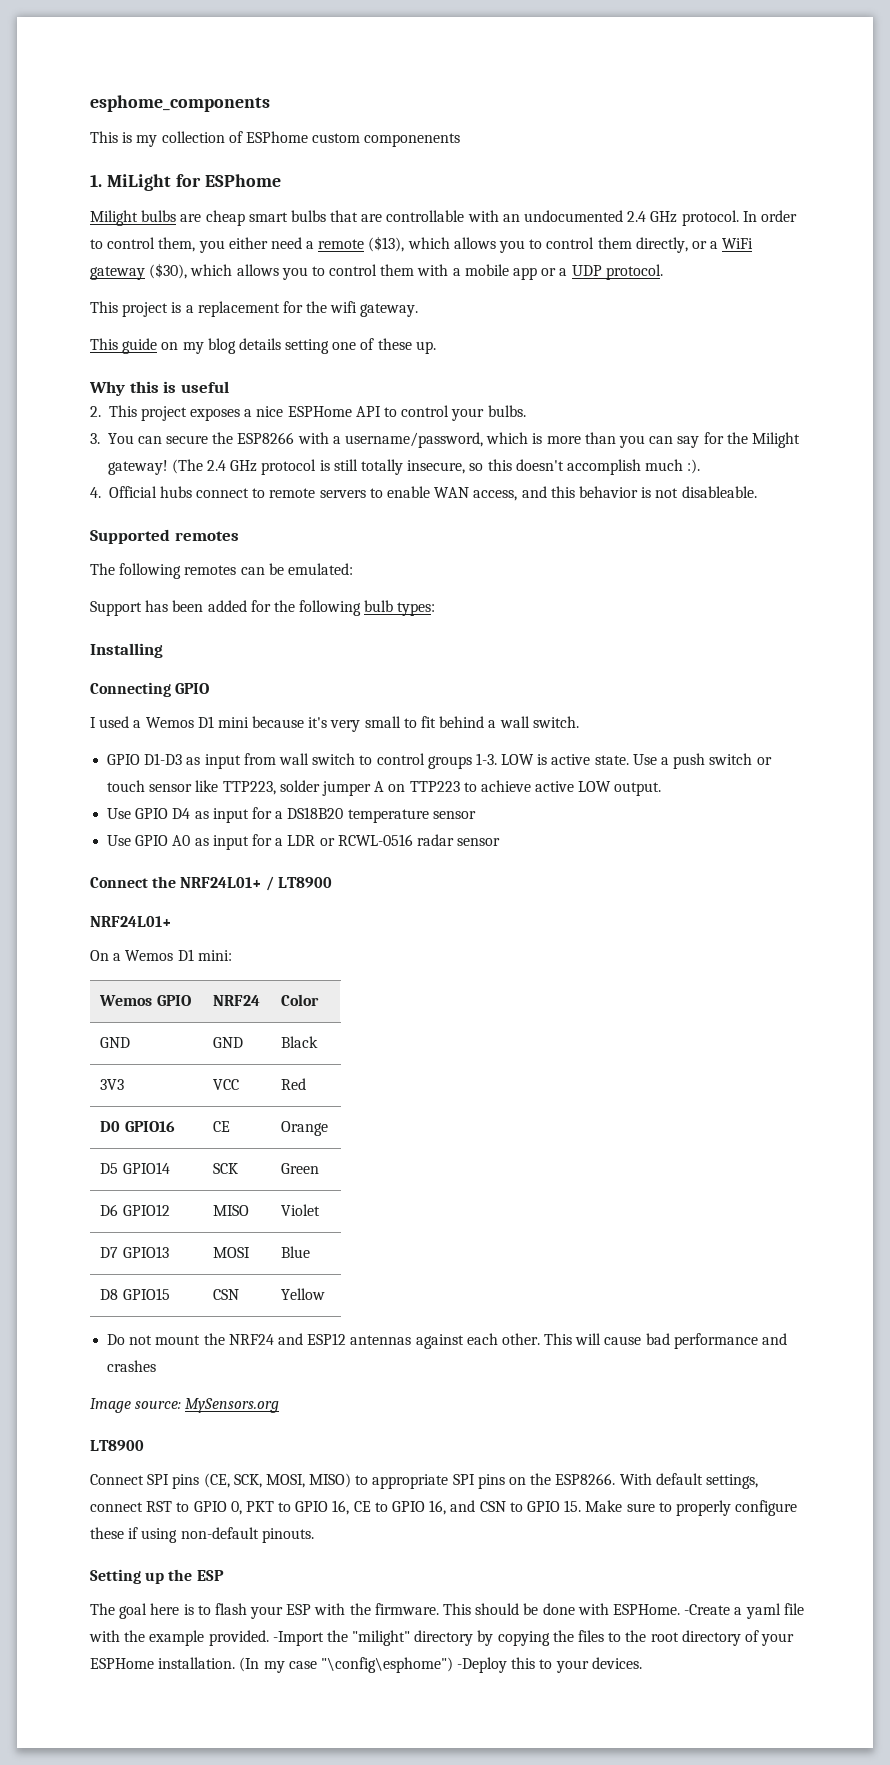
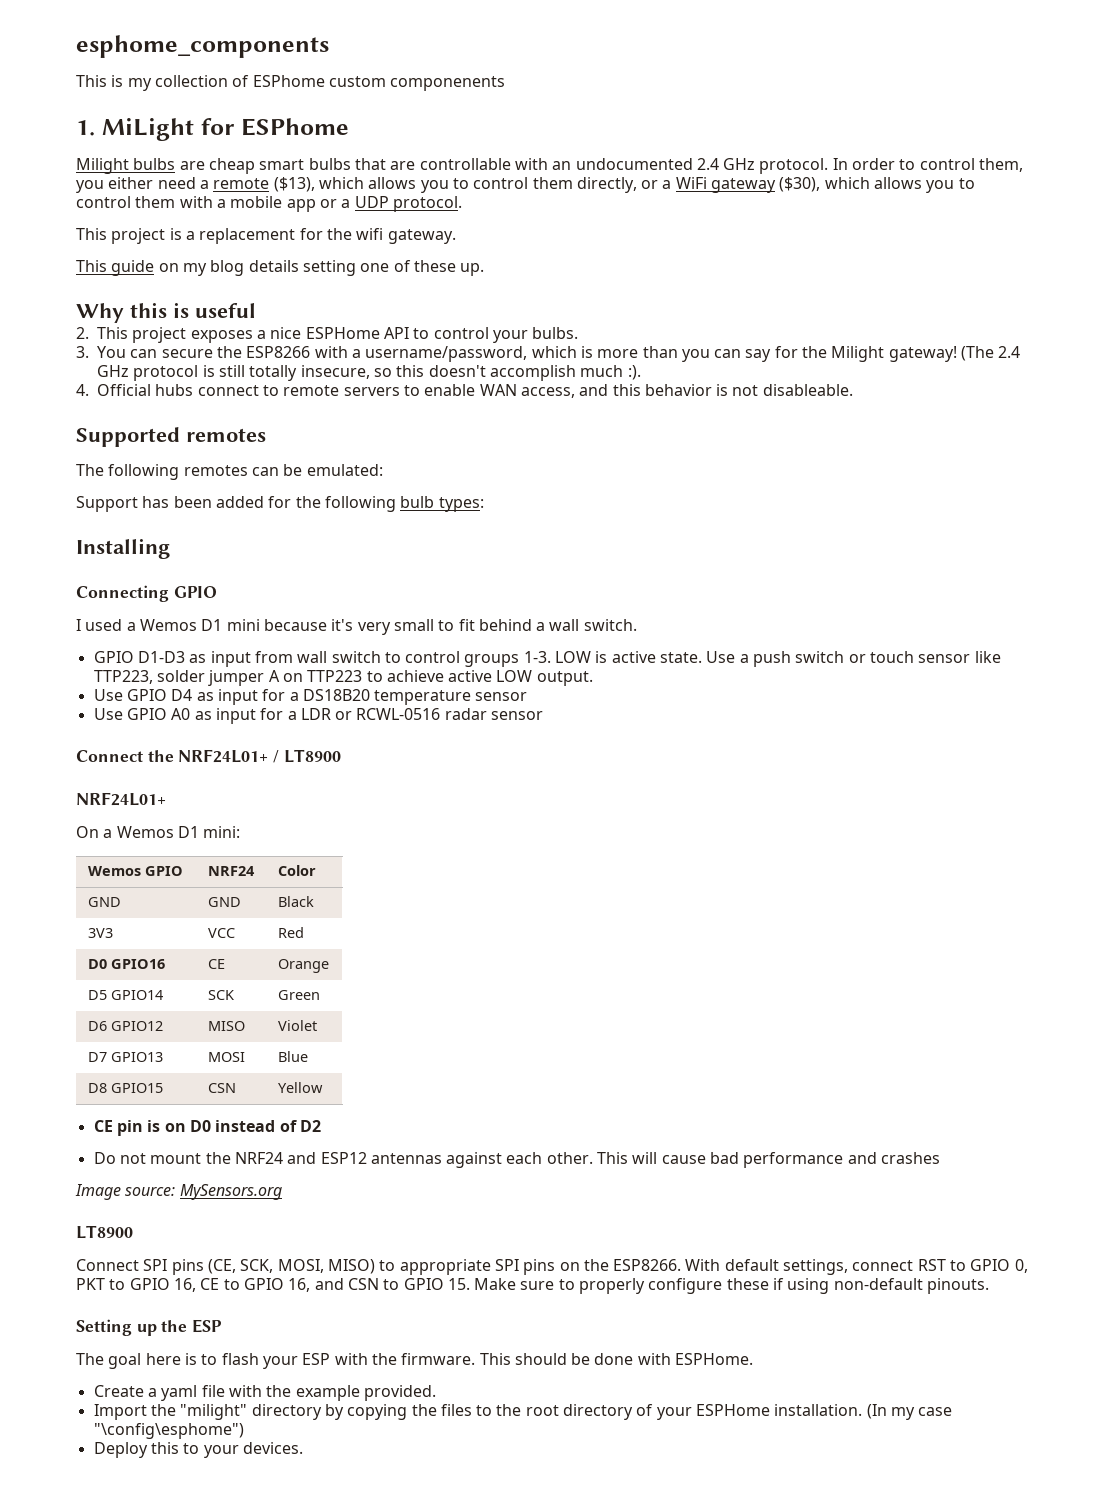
+ CE pin is on D0 instead of D2
- This should be done with ESPHome. -Create a yaml file with the example provided. -Import the "milight" directory by copying the files to the root directory of your ESPHome installation.
+ This should be done with ESPHome.
+ Create a yaml file with the example provided.
+ Import the "milight" directory by copying the files to the root directory of your ESPHome installation.
- (In my case "\config\esphome") -Deploy this to your devices.
+ (In my case "\config\esphome")
+ Deploy this to your devices.

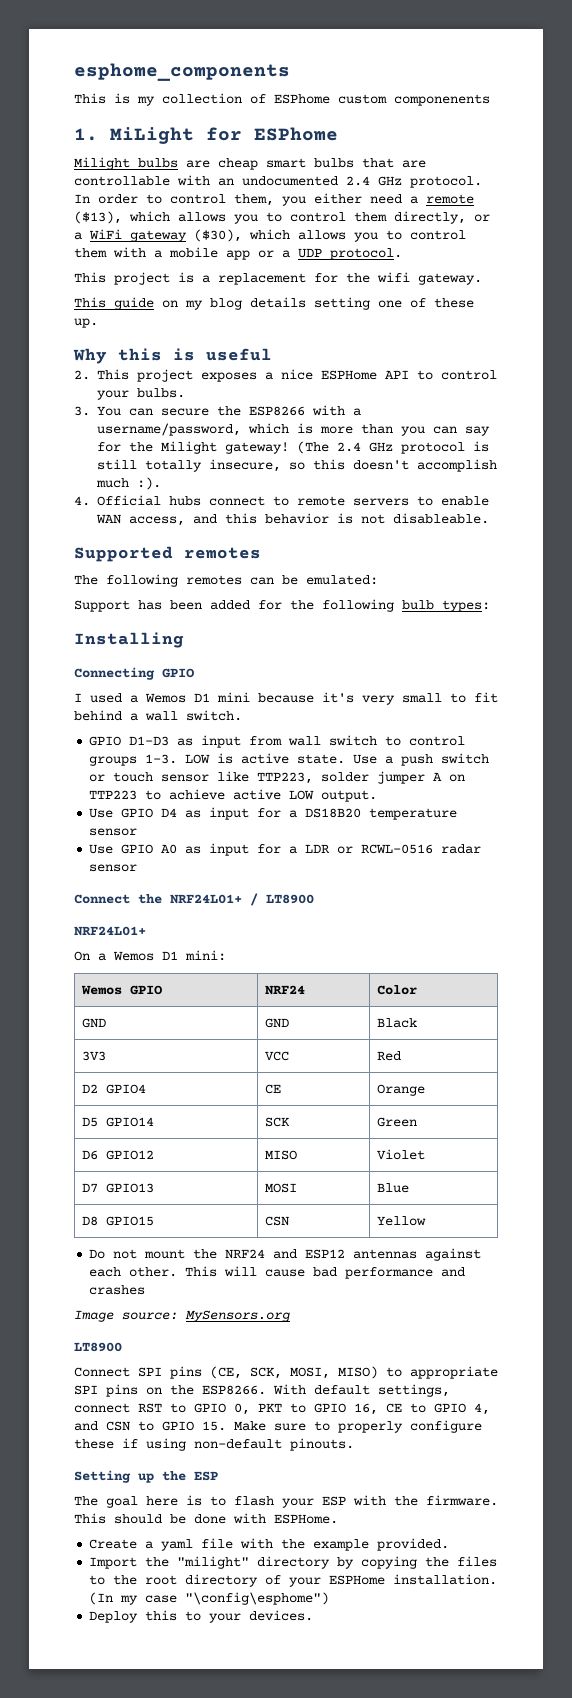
- D0 GPIO16 | CE | Orange
+ D2 GPIO4 | CE | Orange
- CE pin is on D0 instead of D2
- With default settings, connect RST to GPIO 0, PKT to GPIO 16, CE to GPIO 16, and CSN to GPIO 15. Make sure to properly configure these if using non-default pinouts.
+ With default settings, connect RST to GPIO 0, PKT to GPIO 16, CE to GPIO 4, and CSN to GPIO 15. Make sure to properly configure these if using non-default pinouts.

